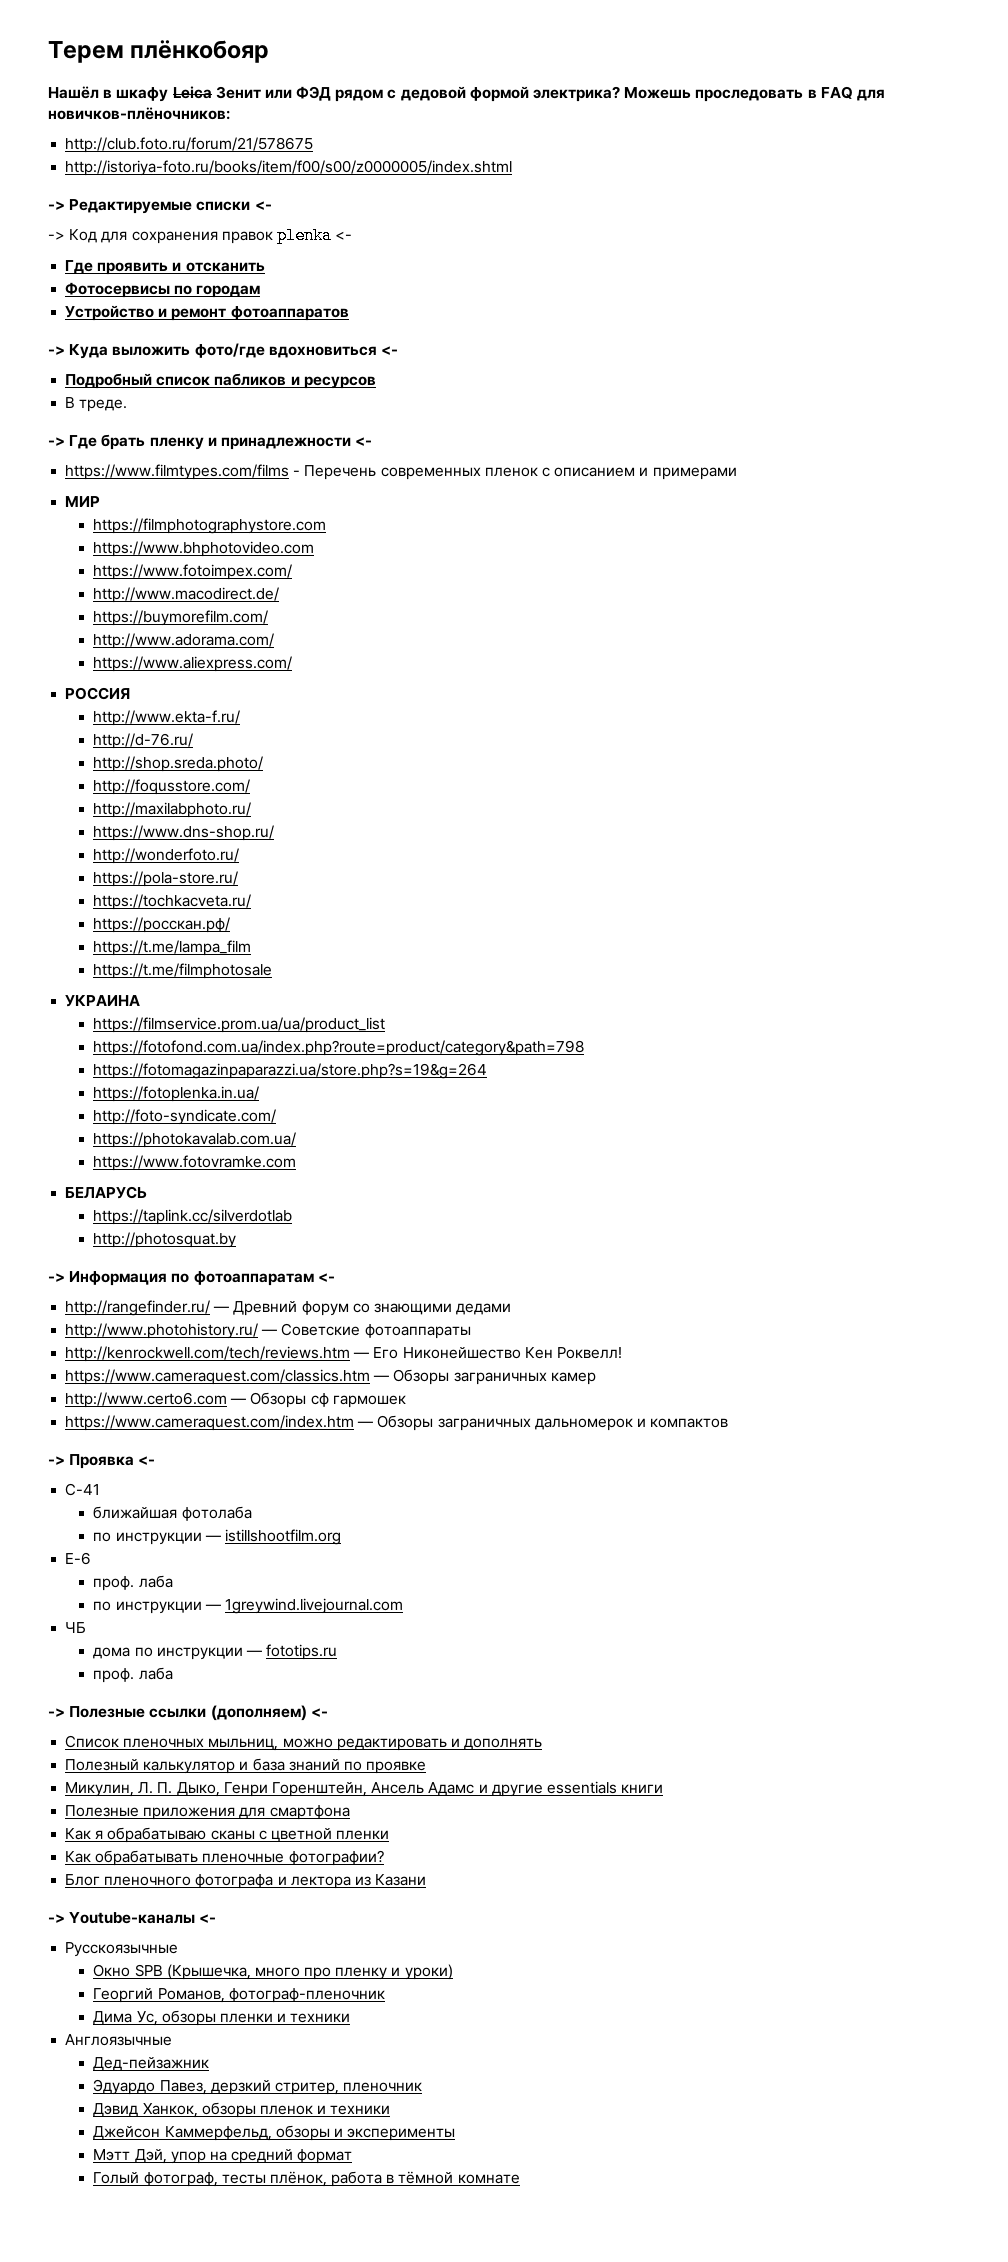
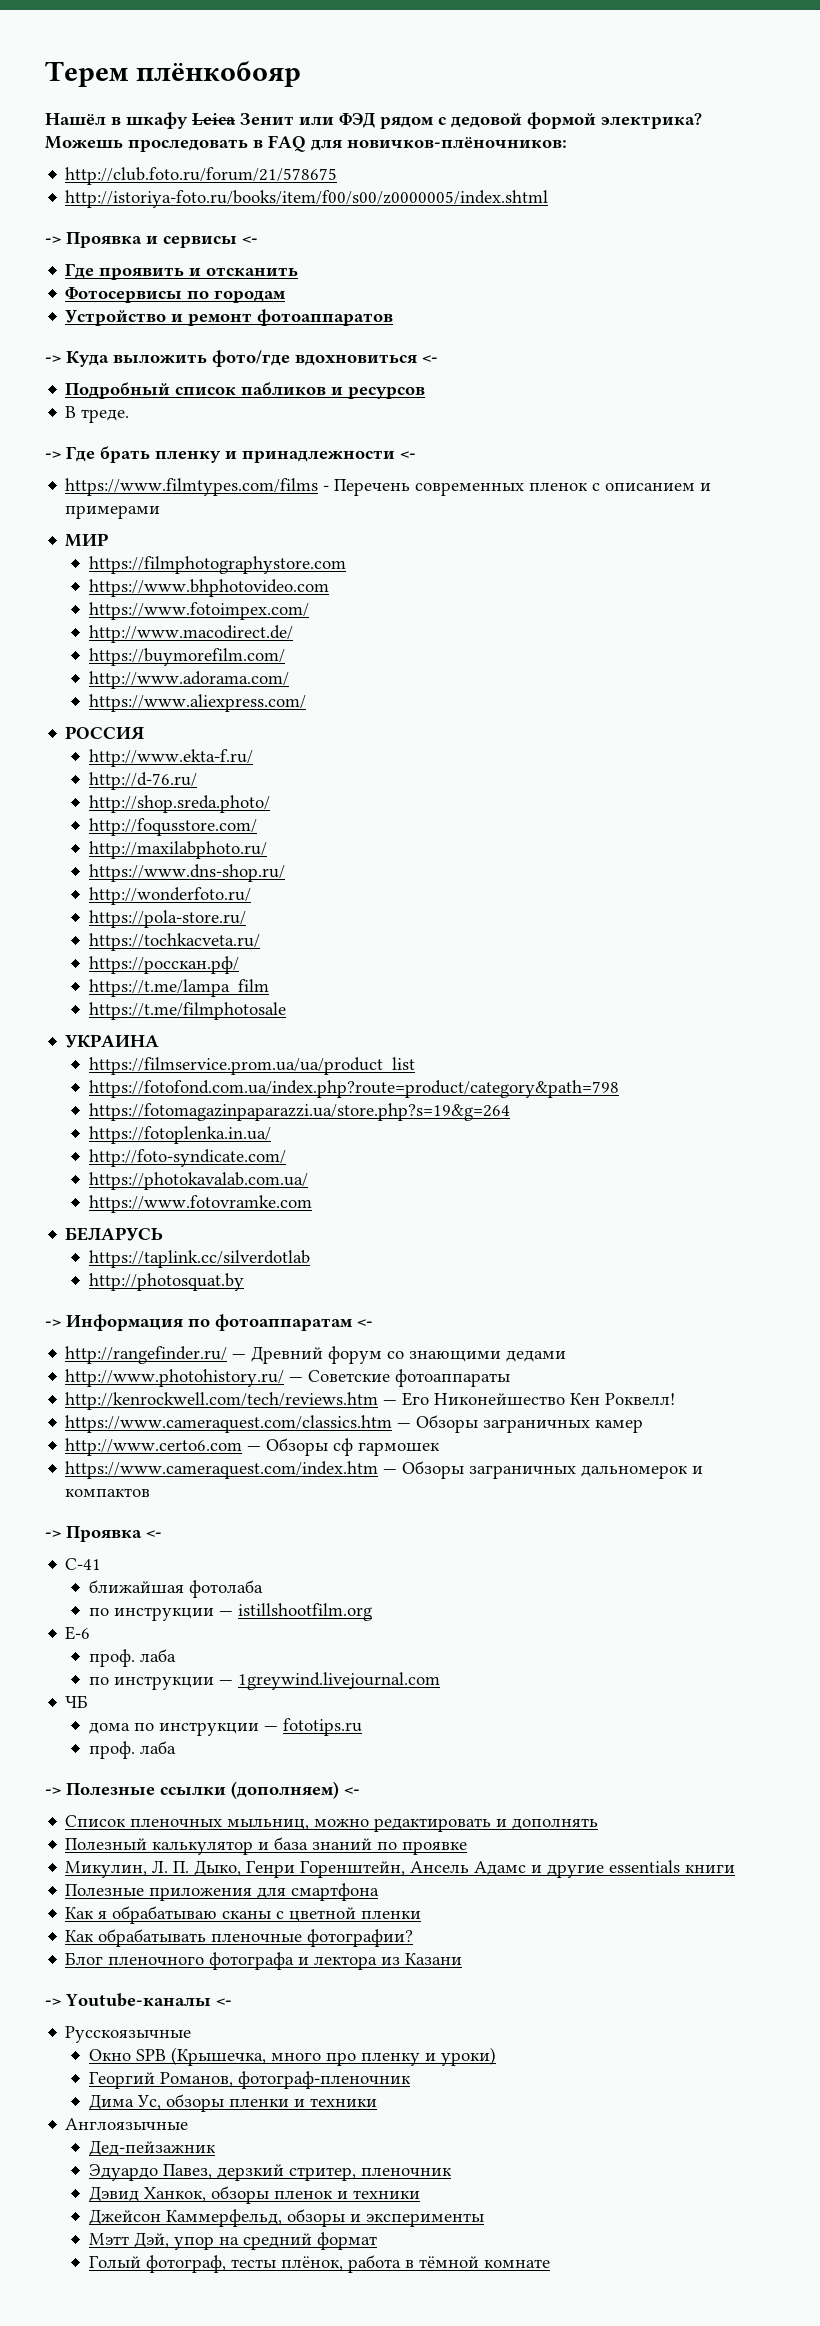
- -> Редактируемые списки <-
- -> Код для сохранения правок plenka <-
+ -> Проявка и сервисы <-

